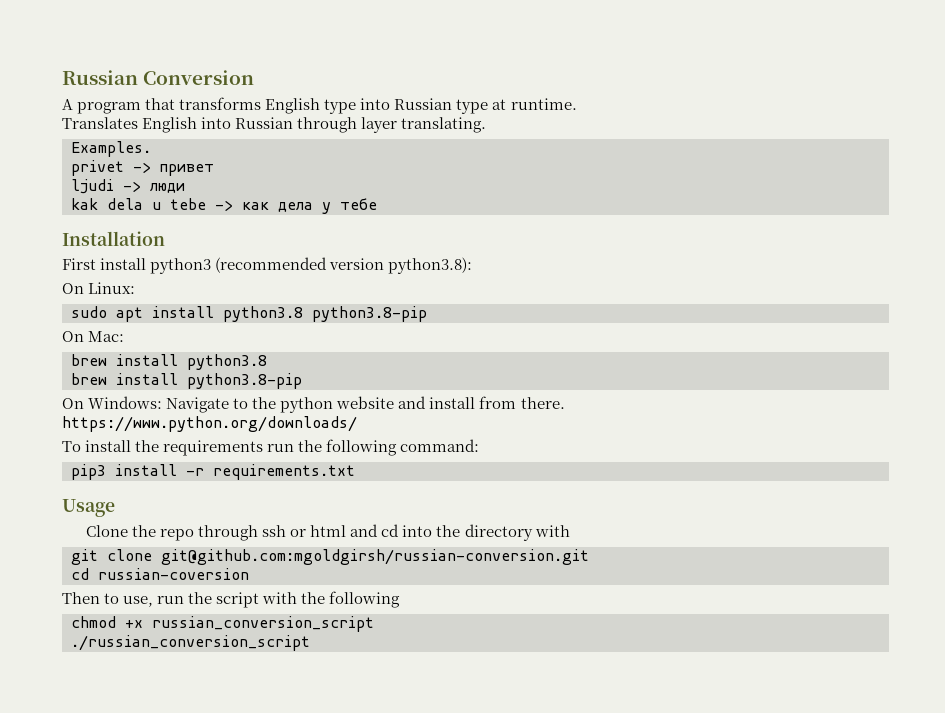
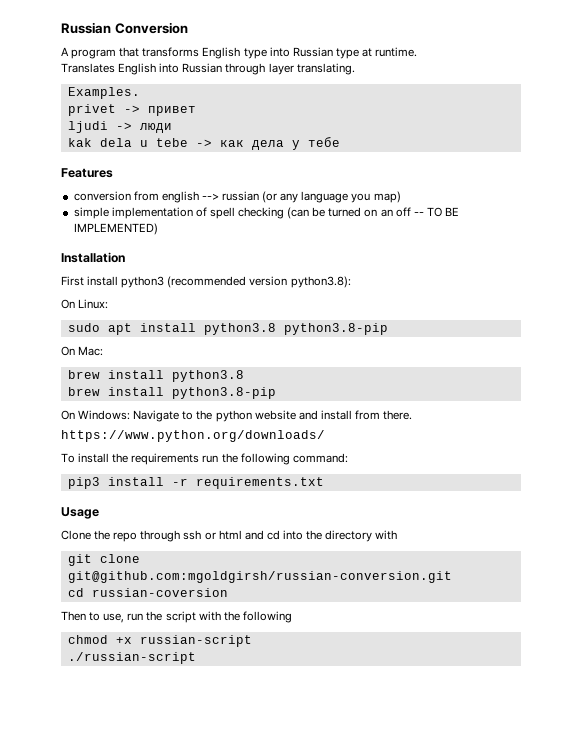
+ Features
+ conversion from english --> russian (or any language you map)
+ simple implementation of spell checking (can be turned on an off -- TO BE IMPLEMENTED)
- chmod +x russian_conversion_script
- ./russian_conversion_script
+ chmod +x russian-script
+ ./russian-script

